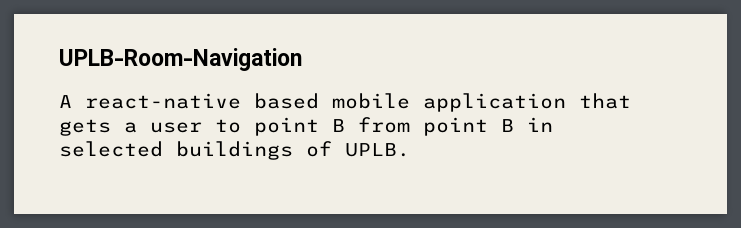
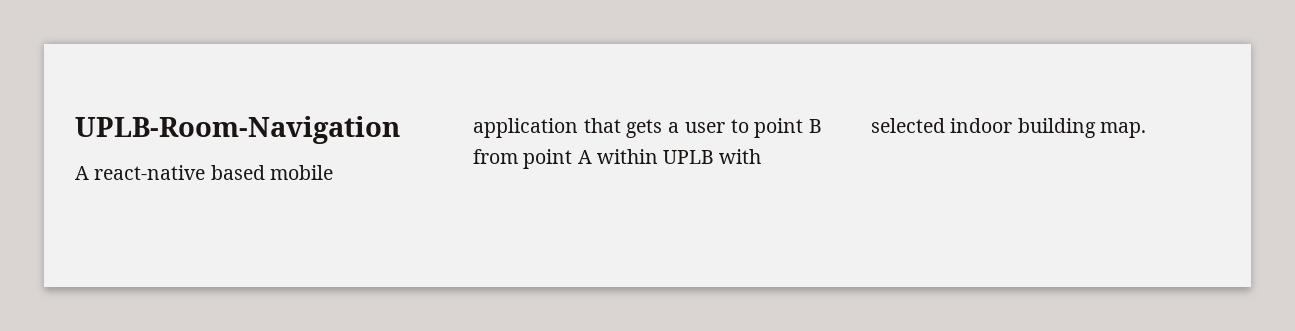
- A react-native based mobile application that gets a user to point B from point B in selected buildings of UPLB.
+ A react-native based mobile application that gets a user to point B from point A within UPLB with selected indoor building map.

